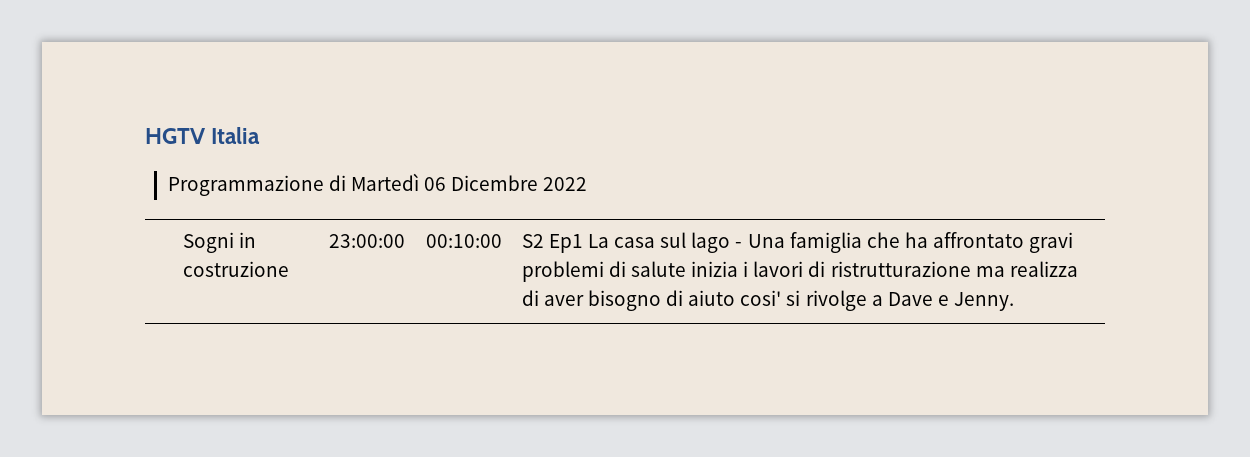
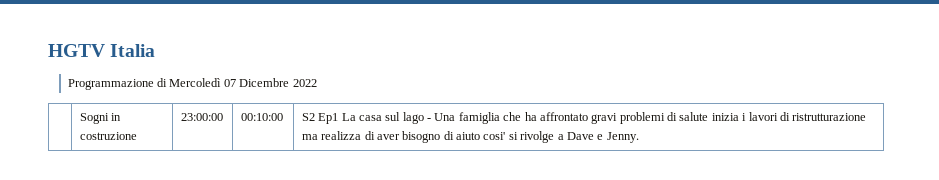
- Programmazione di Martedì 06 Dicembre 2022
+ Programmazione di Mercoledì 07 Dicembre 2022

